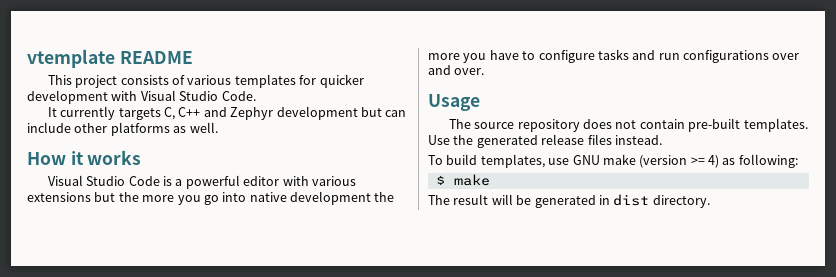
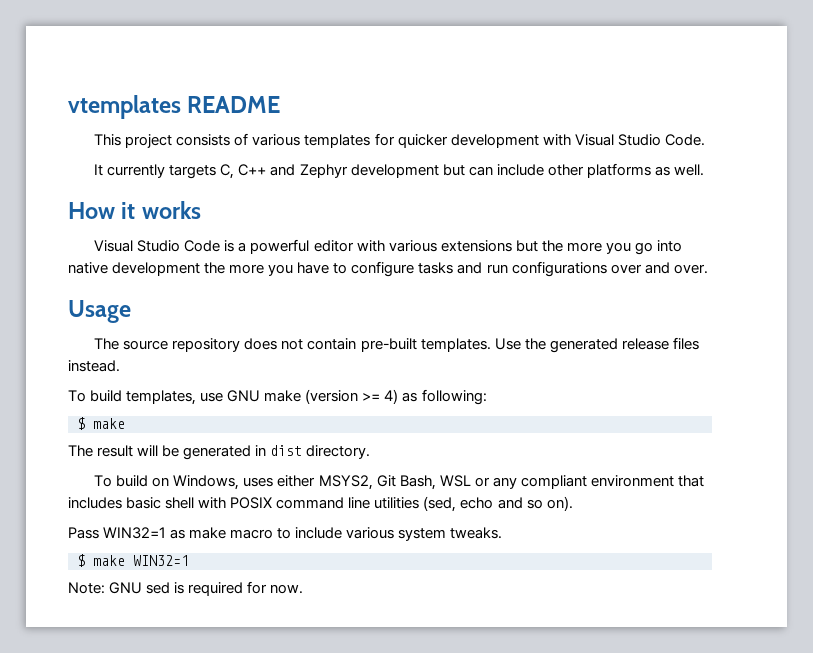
- vtemplate README
+ vtemplates README
+ To build on Windows, uses either MSYS2, Git Bash, WSL or any compliant environment that includes basic shell with POSIX command line utilities (sed, echo and so on).
+ Pass WIN32=1 as make macro to include various system tweaks.
+ $ make WIN32=1
+ Note: GNU sed is required for now.

